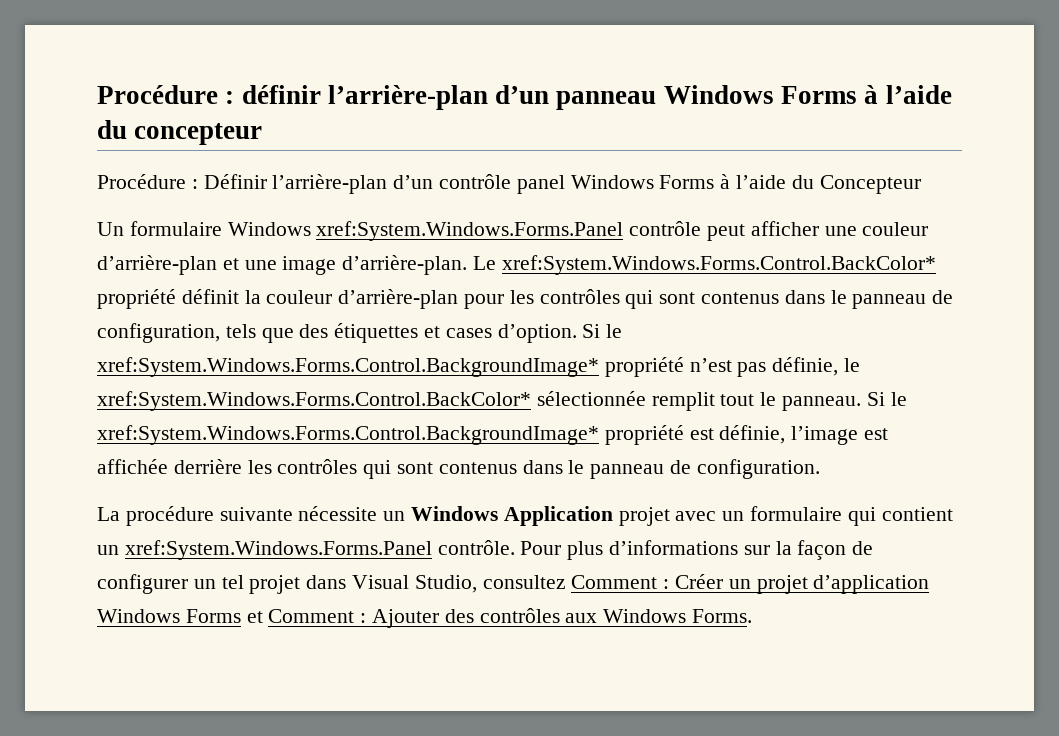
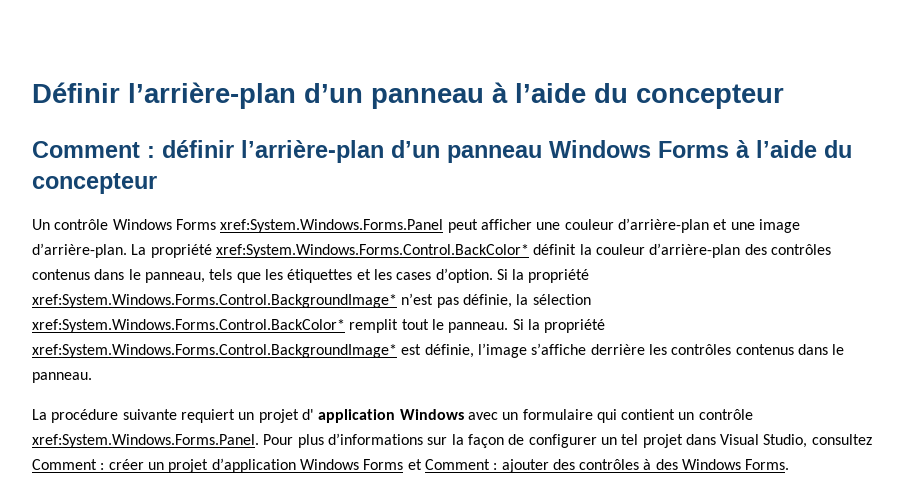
- Procédure : définir l’arrière-plan d’un panneau Windows Forms à l’aide du concepteur
+ Définir l’arrière-plan d’un panneau à l’aide du concepteur
+ Comment : définir l’arrière-plan d’un panneau Windows Forms à l’aide du concepteur
- Procédure : Définir l’arrière-plan d’un contrôle panel Windows Forms à l’aide du Concepteur
- Un formulaire Windows xref:System.Windows.Forms.Panel contrôle peut afficher une couleur d’arrière-plan et une image d’arrière-plan.
+ Un contrôle Windows Forms xref:System.Windows.Forms.Panel peut afficher une couleur d’arrière-plan et une image d’arrière-plan.
- Le xref:System.Windows.Forms.Control.BackColor* propriété définit la couleur d’arrière-plan pour les contrôles qui sont contenus dans le panneau de configuration, tels que des étiquettes et cases d’option.
+ La propriété xref:System.Windows.Forms.Control.BackColor* définit la couleur d’arrière-plan des contrôles contenus dans le panneau, tels que les étiquettes et les cases d’option.
- Si le xref:System.Windows.Forms.Control.BackgroundImage* propriété n’est pas définie, le xref:System.Windows.Forms.Control.BackColor* sélectionnée remplit tout le panneau.
+ Si la propriété xref:System.Windows.Forms.Control.BackgroundImage* n’est pas définie, la sélection xref:System.Windows.Forms.Control.BackColor* remplit tout le panneau.
- Si le xref:System.Windows.Forms.Control.BackgroundImage* propriété est définie, l’image est affichée derrière les contrôles qui sont contenus dans le panneau de configuration.
+ Si la propriété xref:System.Windows.Forms.Control.BackgroundImage* est définie, l’image s’affiche derrière les contrôles contenus dans le panneau.
- La procédure suivante nécessite un Windows Application projet avec un formulaire qui contient un xref:System.Windows.Forms.Panel contrôle. Pour plus d’informations sur la façon de configurer un tel projet dans Visual Studio, consultez Comment : Créer un projet d’application Windows Forms et Comment : Ajouter des contrôles aux Windows Forms.
+ La procédure suivante requiert un projet d' application Windows avec un formulaire qui contient un contrôle xref:System.Windows.Forms.Panel. Pour plus d’informations sur la façon de configurer un tel projet dans Visual Studio, consultez Comment : créer un projet d’application Windows Forms et Comment : ajouter des contrôles à des Windows Forms.

